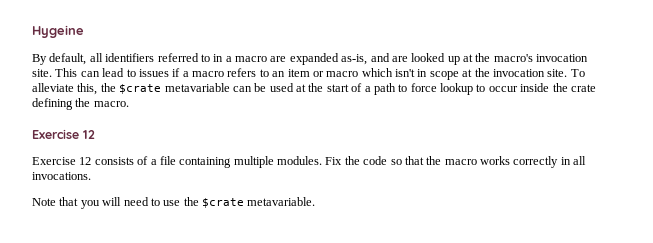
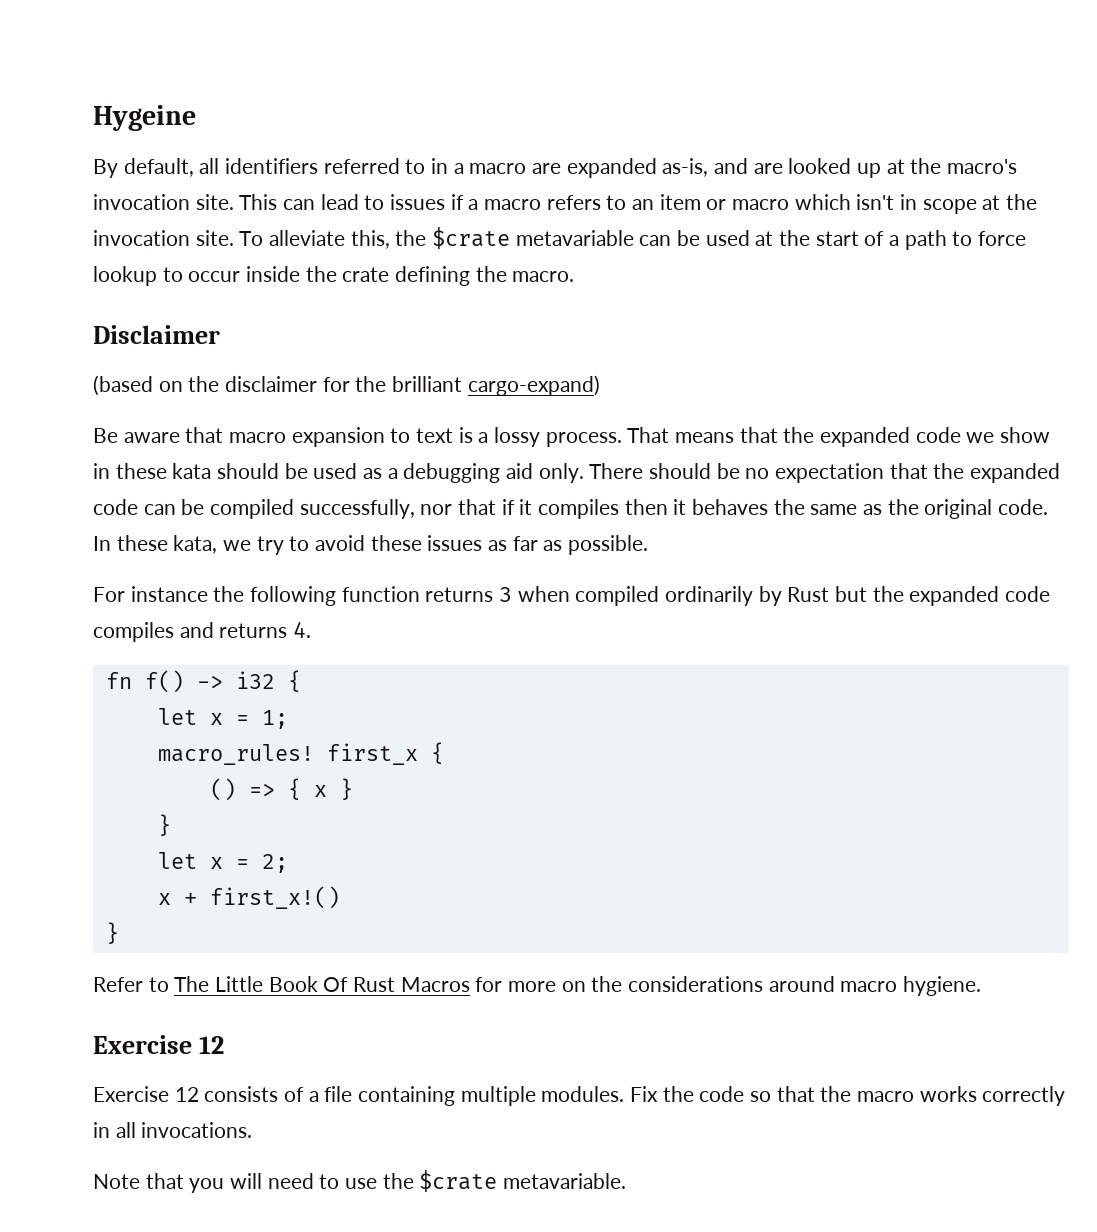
+ Disclaimer
+ (based on the disclaimer for the brilliant cargo-expand)
+ Be aware that macro expansion to text is a lossy process. That means that the expanded code we show in these kata should be used as a debugging aid only. There should be no expectation that the expanded code can be compiled successfully, nor that if it compiles then it behaves the same as the original code. In these kata, we try to avoid these issues as far as possible.
+ For instance the following function returns 3 when compiled ordinarily by Rust but the expanded code compiles and returns 4.
+ fn f() -> i32 {
+ let x = 1;
+ macro_rules! first_x {
+ () => { x }
+ }
+ let x = 2;
+ x + first_x!()
+ }
+ Refer to The Little Book Of Rust Macros for more on the considerations around macro hygiene.

